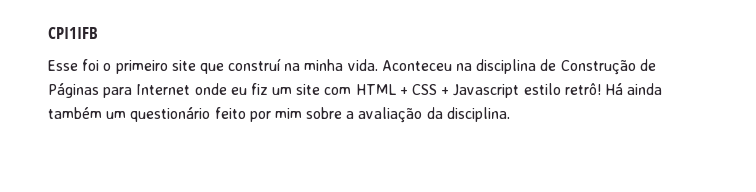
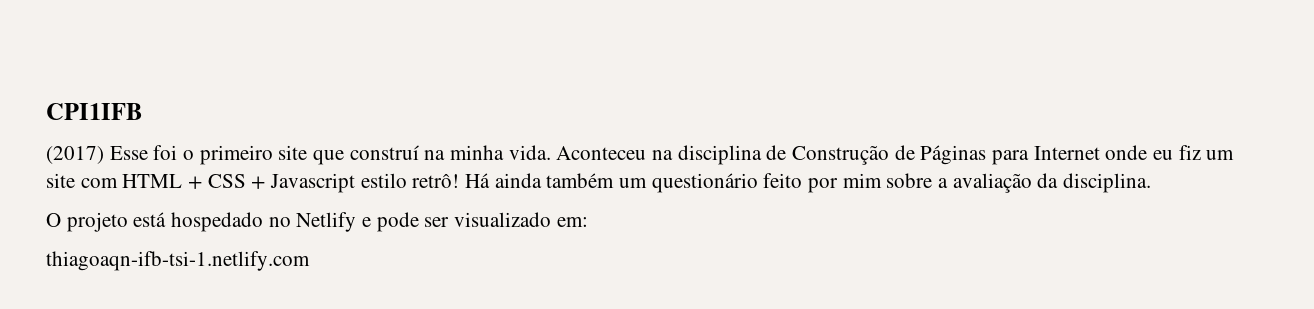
- Esse foi o primeiro site que construí na minha vida.
+ (2017) Esse foi o primeiro site que construí na minha vida.
+ O projeto está hospedado no Netlify e pode ser visualizado em:
+ thiagoaqn-ifb-tsi-1.netlify.com

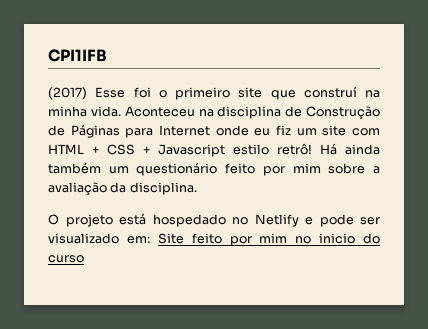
- O projeto está hospedado no Netlify e pode ser visualizado em:
- thiagoaqn-ifb-tsi-1.netlify.com
+ O projeto está hospedado no Netlify e pode ser visualizado em: Site feito por mim no inicio do curso

